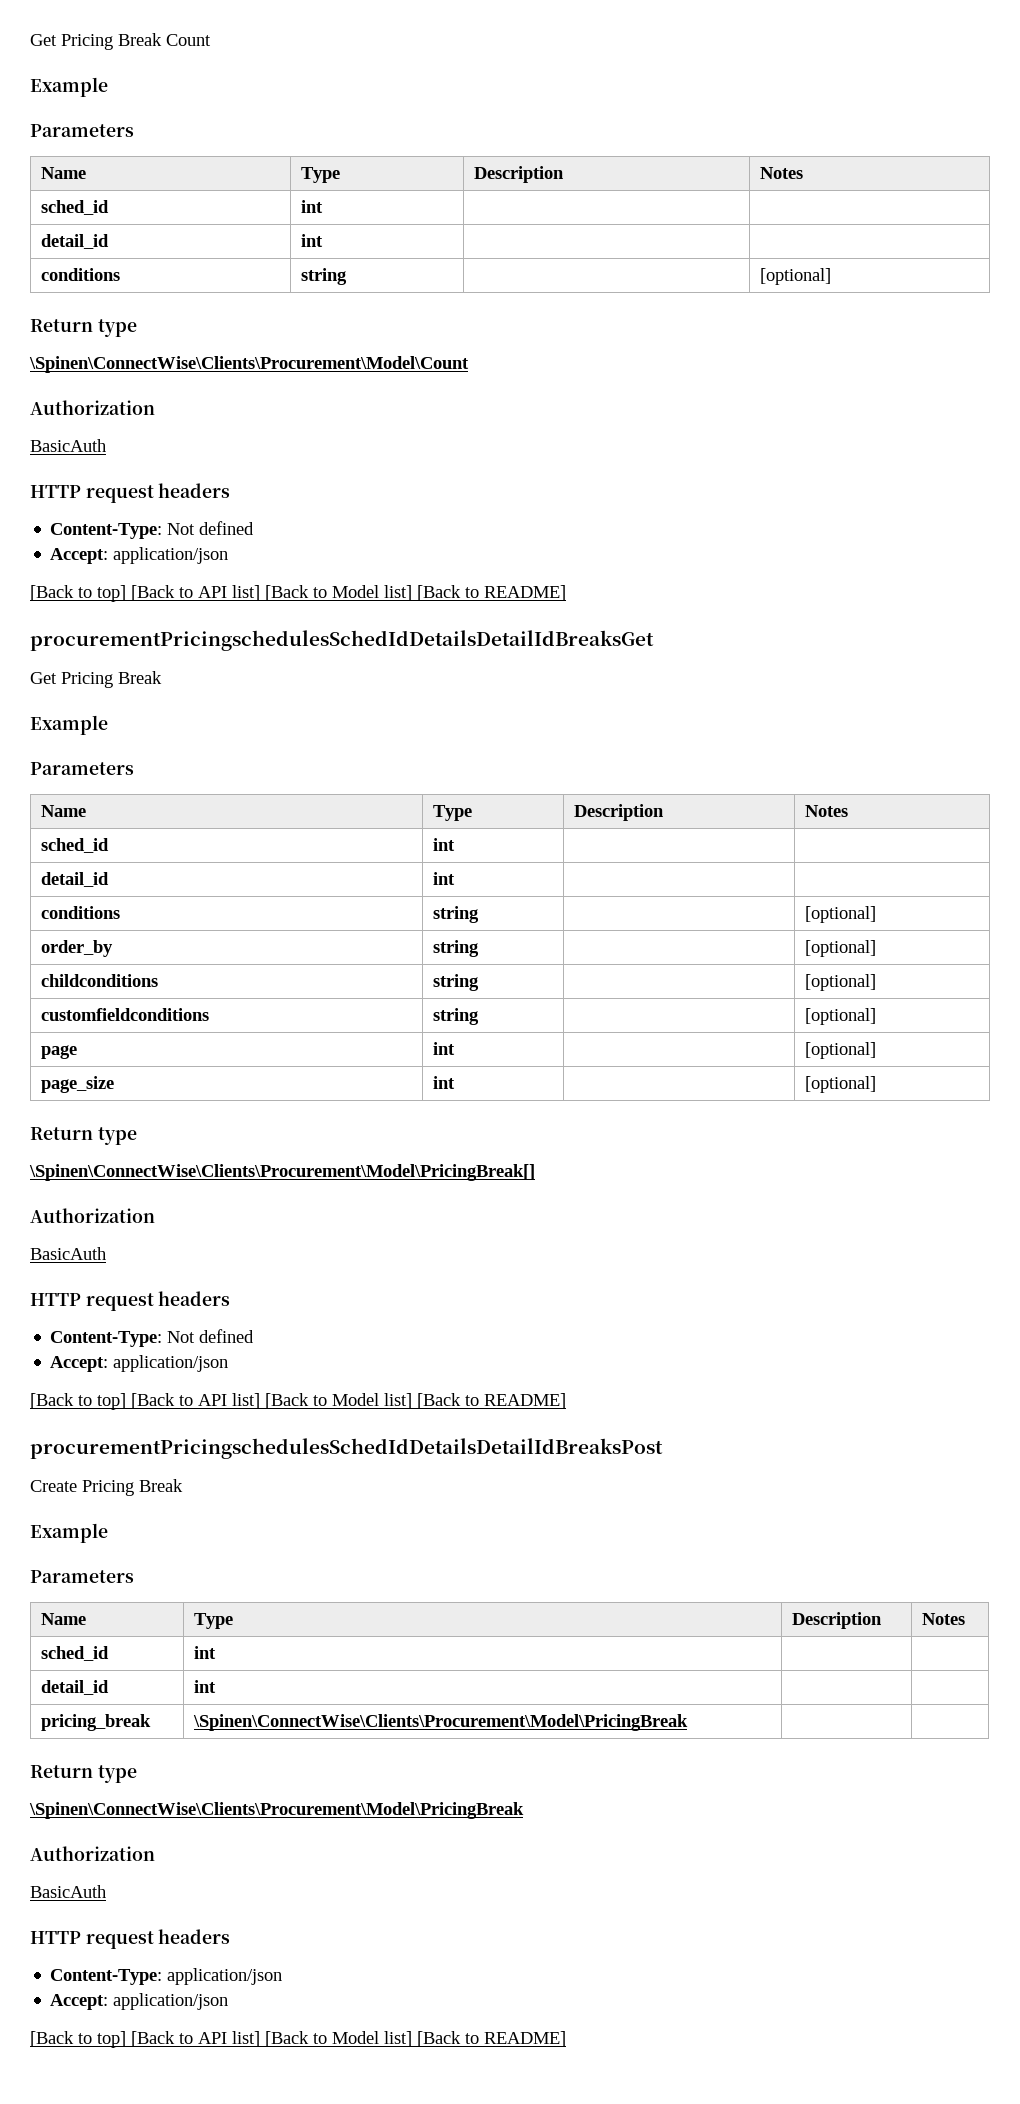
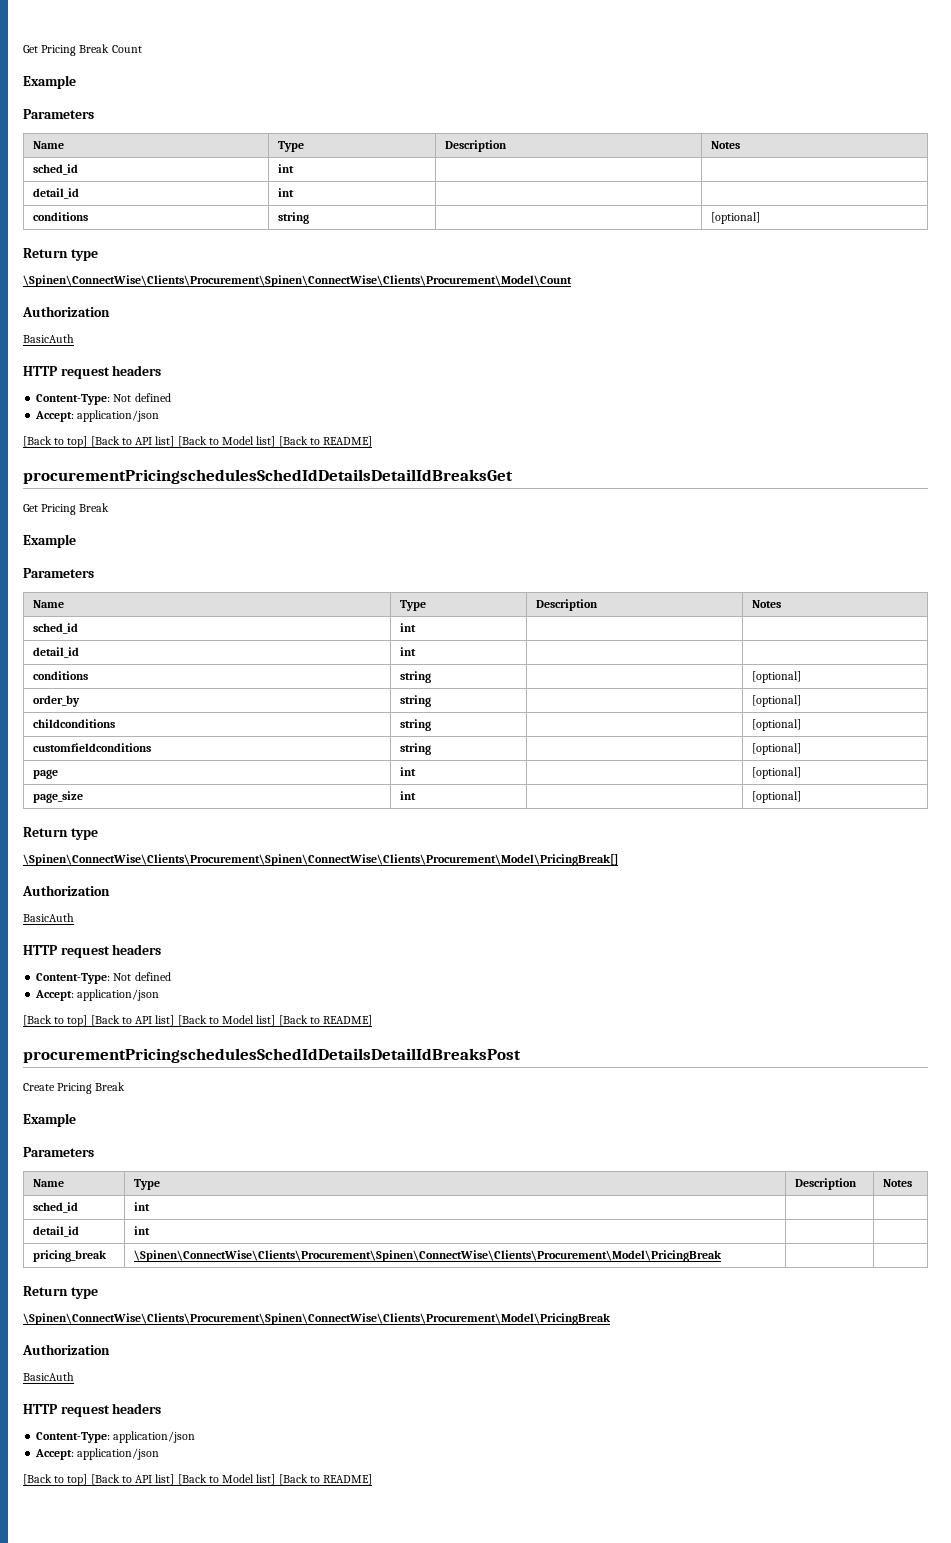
- \Spinen\ConnectWise\Clients\Procurement\Model\Count
+ \Spinen\ConnectWise\Clients\Procurement\Spinen\ConnectWise\Clients\Procurement\Model\Count
- \Spinen\ConnectWise\Clients\Procurement\Model\PricingBreak[]
+ \Spinen\ConnectWise\Clients\Procurement\Spinen\ConnectWise\Clients\Procurement\Model\PricingBreak[]
- pricing_break | \Spinen\ConnectWise\Clients\Procurement\Model\PricingBreak | |
+ pricing_break | \Spinen\ConnectWise\Clients\Procurement\Spinen\ConnectWise\Clients\Procurement\Model\PricingBreak | |
  Return type
- \Spinen\ConnectWise\Clients\Procurement\Model\PricingBreak
+ \Spinen\ConnectWise\Clients\Procurement\Spinen\ConnectWise\Clients\Procurement\Model\PricingBreak

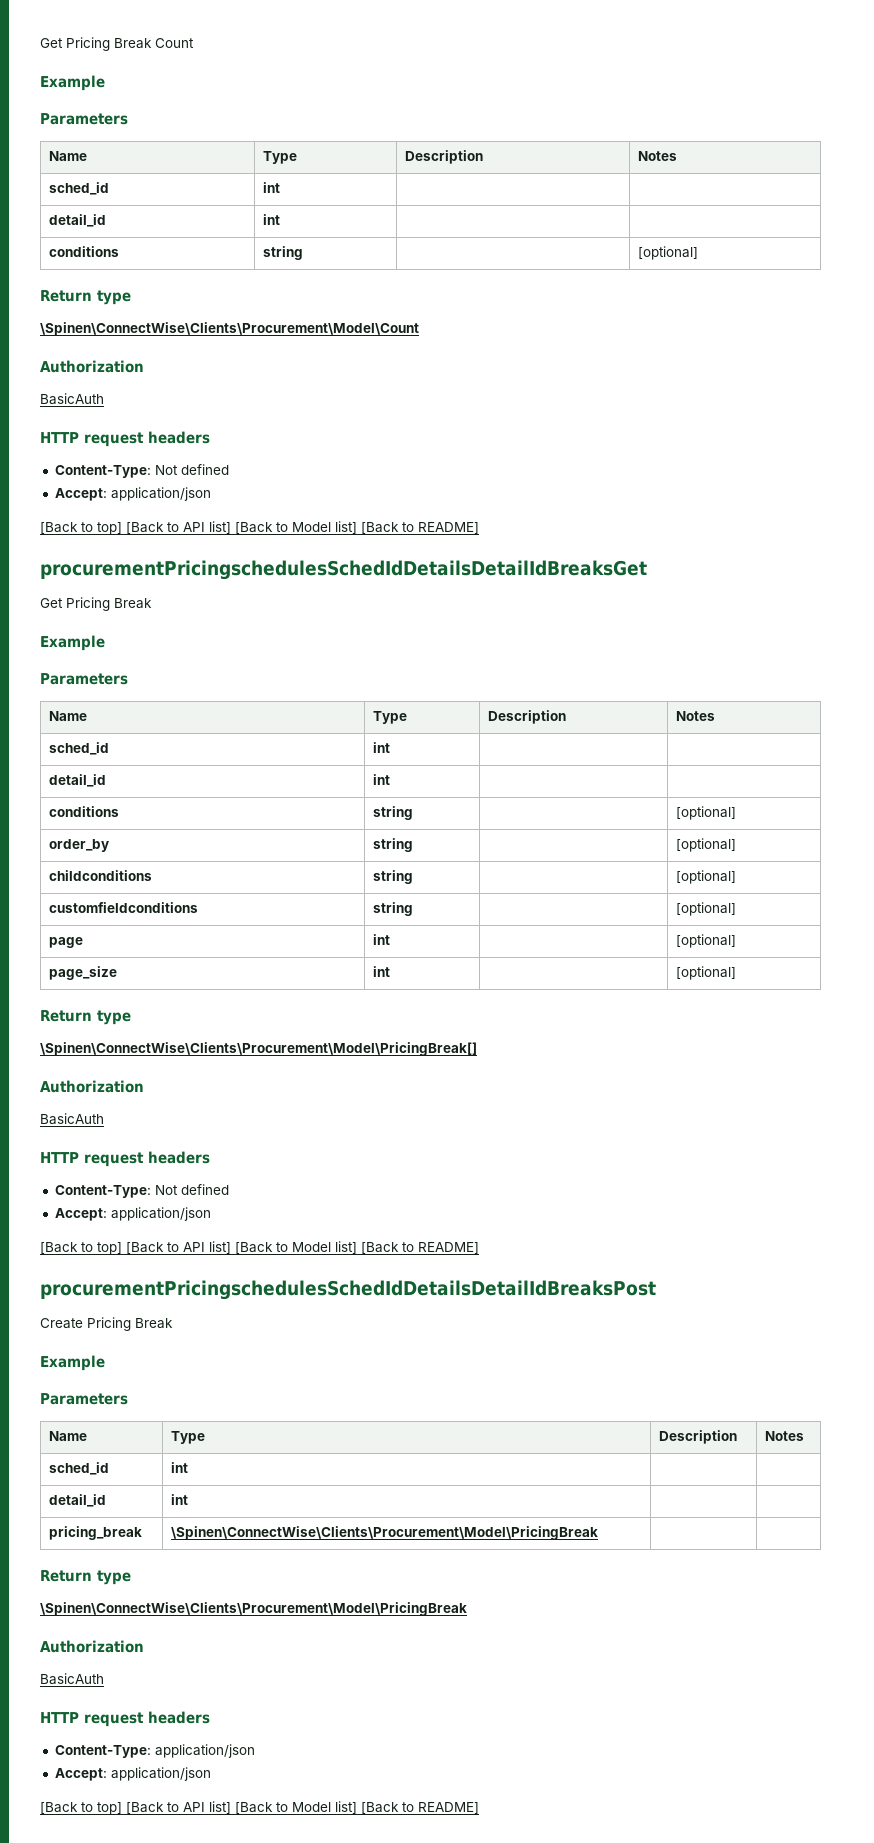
- \Spinen\ConnectWise\Clients\Procurement\Spinen\ConnectWise\Clients\Procurement\Model\Count
+ \Spinen\ConnectWise\Clients\Procurement\Model\Count
- \Spinen\ConnectWise\Clients\Procurement\Spinen\ConnectWise\Clients\Procurement\Model\PricingBreak[]
+ \Spinen\ConnectWise\Clients\Procurement\Model\PricingBreak[]
- pricing_break | \Spinen\ConnectWise\Clients\Procurement\Spinen\ConnectWise\Clients\Procurement\Model\PricingBreak | |
+ pricing_break | \Spinen\ConnectWise\Clients\Procurement\Model\PricingBreak | |
  Return type
- \Spinen\ConnectWise\Clients\Procurement\Spinen\ConnectWise\Clients\Procurement\Model\PricingBreak
+ \Spinen\ConnectWise\Clients\Procurement\Model\PricingBreak

